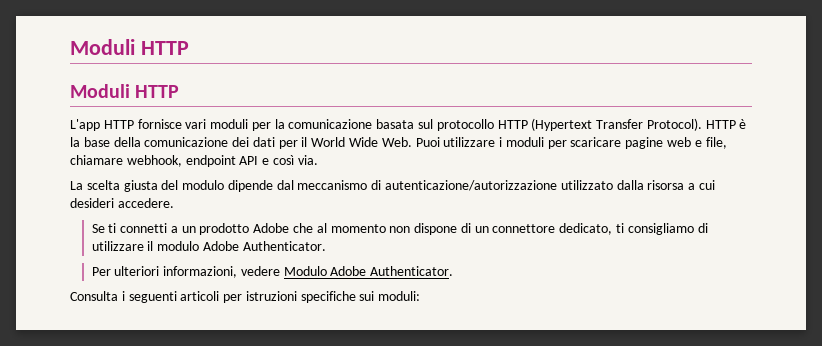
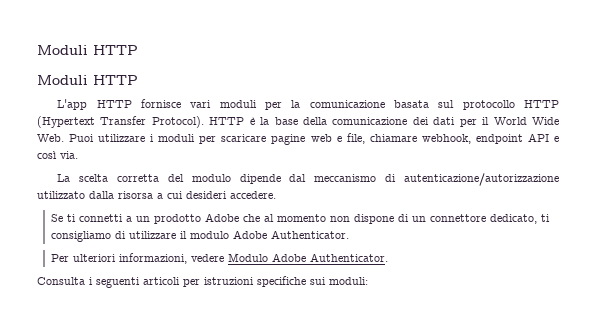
- La scelta giusta del modulo dipende dal meccanismo di autenticazione/autorizzazione utilizzato dalla risorsa a cui desideri accedere.
+ La scelta corretta del modulo dipende dal meccanismo di autenticazione/autorizzazione utilizzato dalla risorsa a cui desideri accedere.

